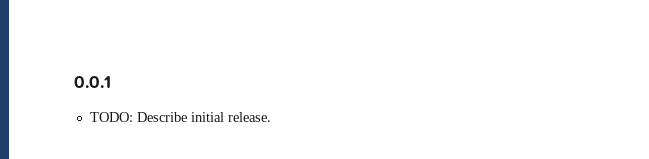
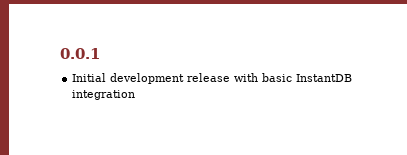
- TODO: Describe initial release.
+ Initial development release with basic InstantDB integration

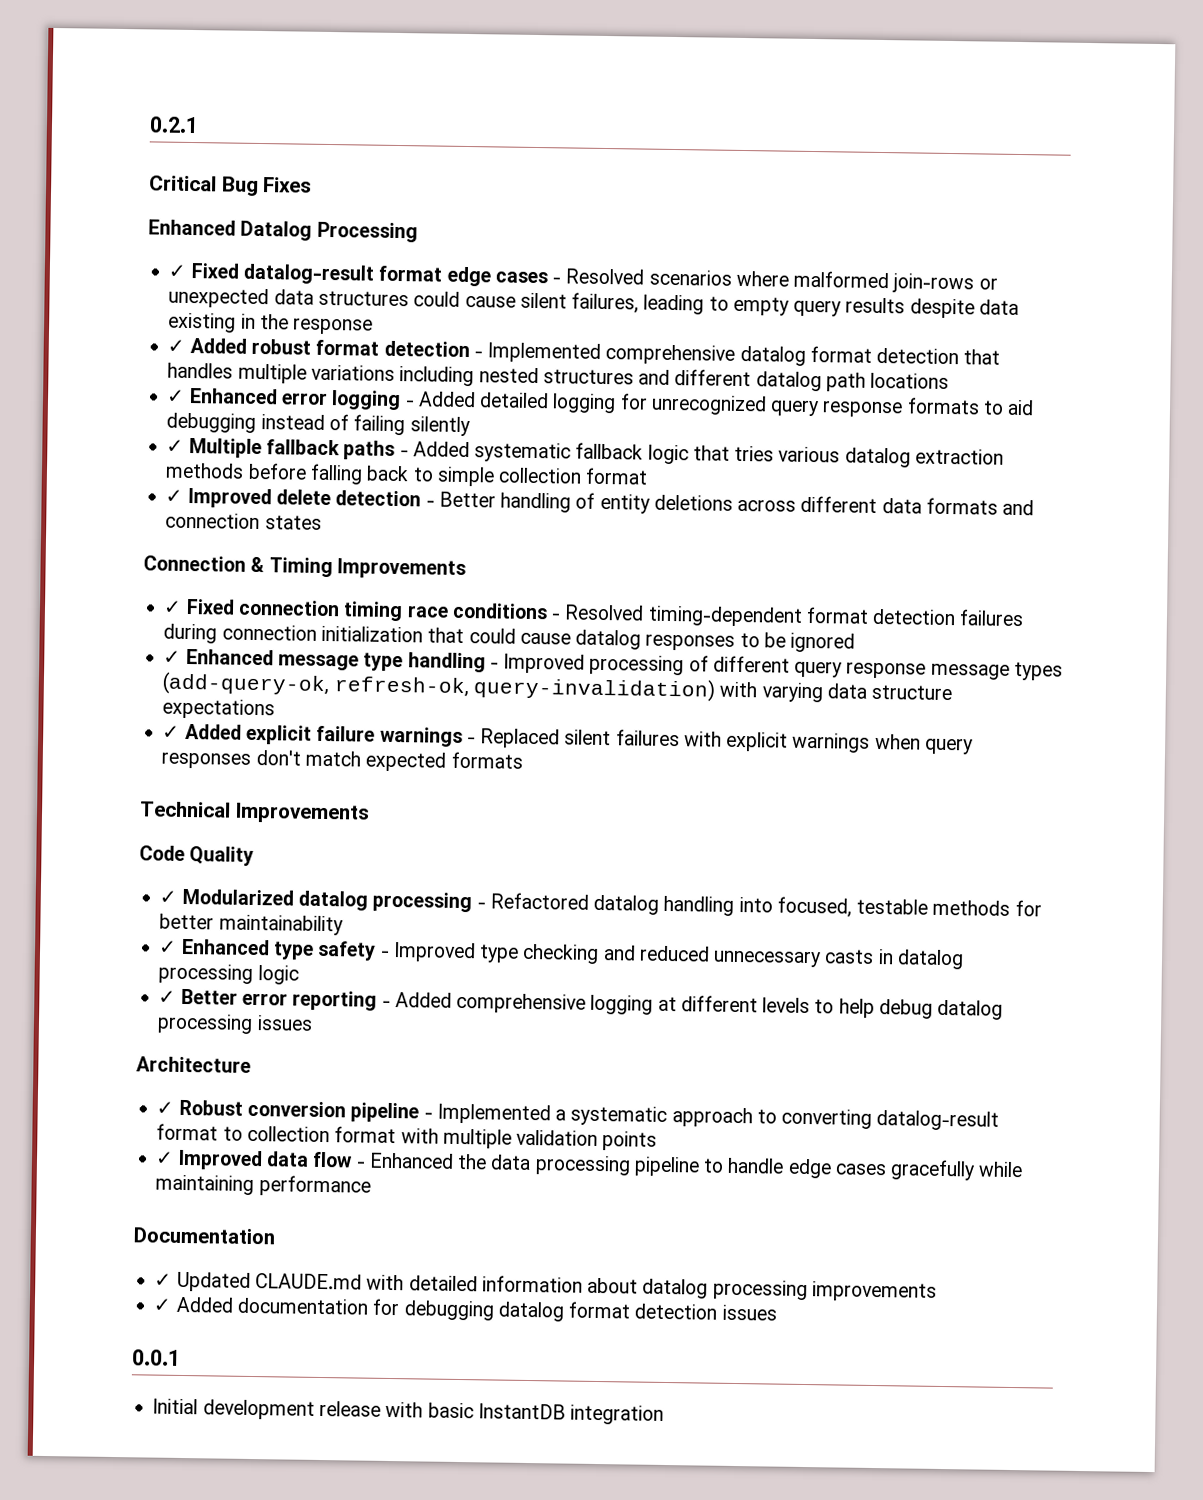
+ 0.2.1
+ Critical Bug Fixes
+ Enhanced Datalog Processing
+ ✓ Fixed datalog-result format edge cases - Resolved scenarios where malformed join-rows or unexpected data structures could cause silent failures, leading to empty query results despite data existing in the response
+ ✓ Added robust format detection - Implemented comprehensive datalog format detection that handles multiple variations including nested structures and different datalog path locations
+ ✓ Enhanced error logging - Added detailed logging for unrecognized query response formats to aid debugging instead of failing silently
+ ✓ Multiple fallback paths - Added systematic fallback logic that tries various datalog extraction methods before falling back to simple collection format
+ ✓ Improved delete detection - Better handling of entity deletions across different data formats and connection states
+ Connection & Timing Improvements
+ ✓ Fixed connection timing race conditions - Resolved timing-dependent format detection failures during connection initialization that could cause datalog responses to be ignored
+ ✓ Enhanced message type handling - Improved processing of different query response message types (add-query-ok, refresh-ok, query-invalidation) with varying data structure expectations
+ ✓ Added explicit failure warnings - Replaced silent failures with explicit warnings when query responses don't match expected formats
+ Technical Improvements
+ Code Quality
+ ✓ Modularized datalog processing - Refactored datalog handling into focused, testable methods for better maintainability
+ ✓ Enhanced type safety - Improved type checking and reduced unnecessary casts in datalog processing logic
+ ✓ Better error reporting - Added comprehensive logging at different levels to help debug datalog processing issues
+ Architecture
+ ✓ Robust conversion pipeline - Implemented a systematic approach to converting datalog-result format to collection format with multiple validation points
+ ✓ Improved data flow - Enhanced the data processing pipeline to handle edge cases gracefully while maintaining performance
+ Documentation
+ ✓ Updated CLAUDE.md with detailed information about datalog processing improvements
+ ✓ Added documentation for debugging datalog format detection issues

